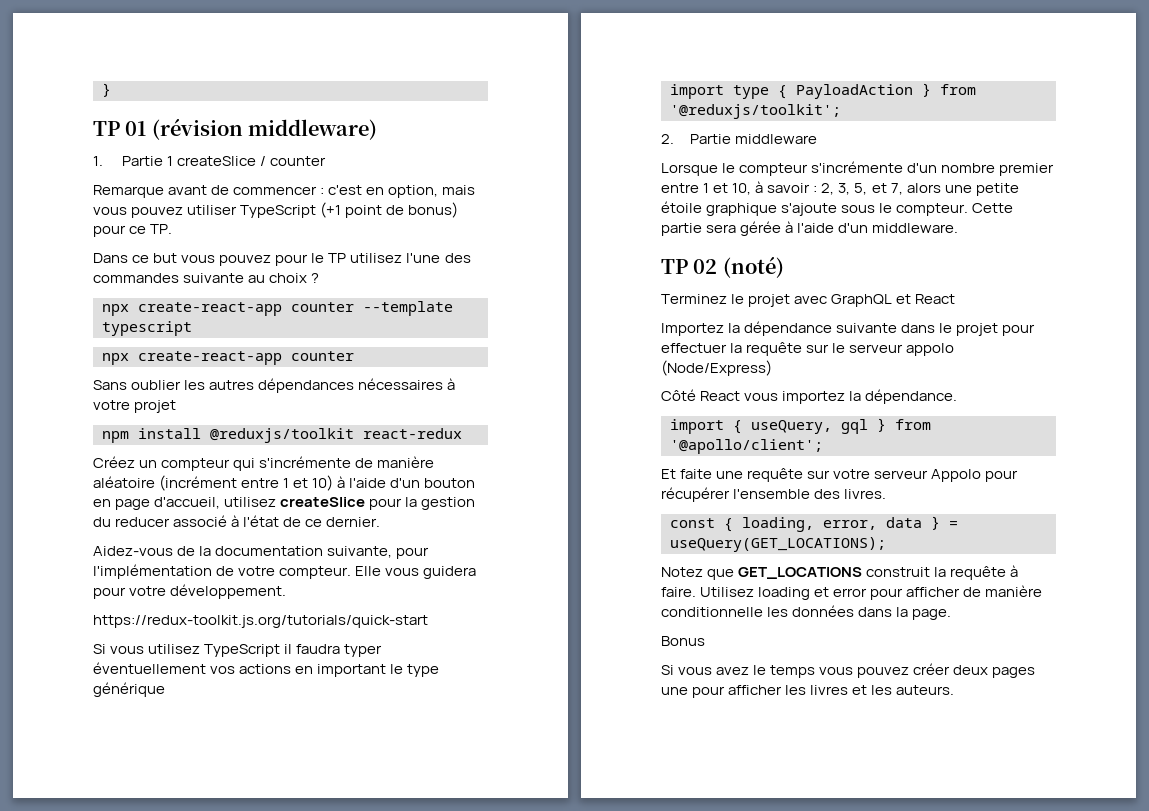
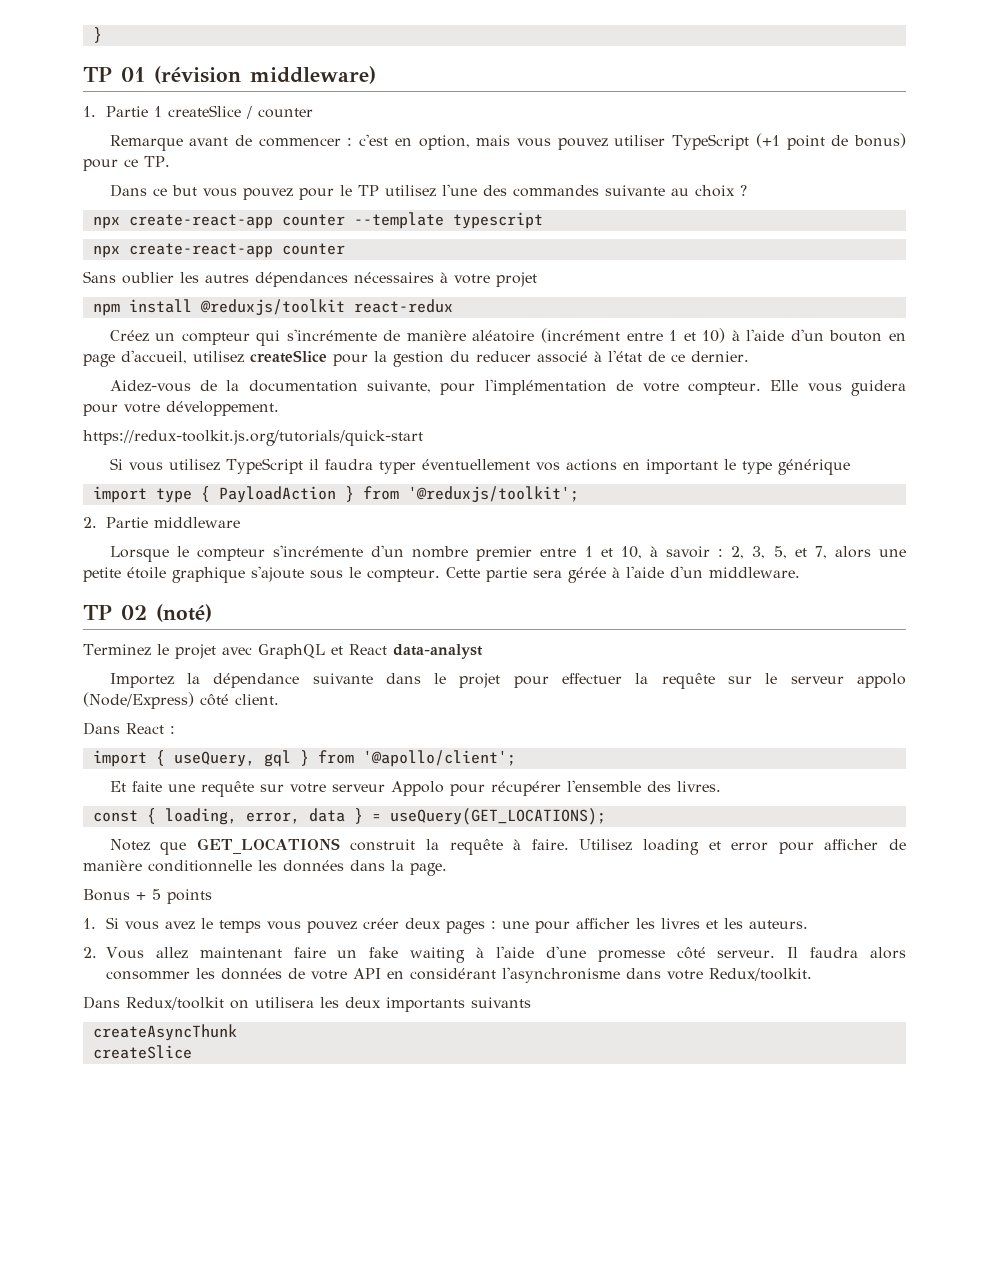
- Terminez le projet avec GraphQL et React
+ Terminez le projet avec GraphQL et React data-analyst
- Importez la dépendance suivante dans le projet pour effectuer la requête sur le serveur appolo (Node/Express)
- Côté React vous importez la dépendance.
+ Importez la dépendance suivante dans le projet pour effectuer la requête sur le serveur appolo (Node/Express) côté client.
+ Dans React :
- Bonus
- Si vous avez le temps vous pouvez créer deux pages une pour afficher les livres et les auteurs.
+ Bonus + 5 points
+ 1. Si vous avez le temps vous pouvez créer deux pages : une pour afficher les livres et les auteurs.
+ 2. Vous allez maintenant faire un fake waiting à l'aide d'une promesse côté serveur. Il faudra alors consommer les données de votre API en considérant l'asynchronisme dans votre Redux/toolkit.
+ Dans Redux/toolkit on utilisera les deux importants suivants
+ createAsyncThunk
+ createSlice

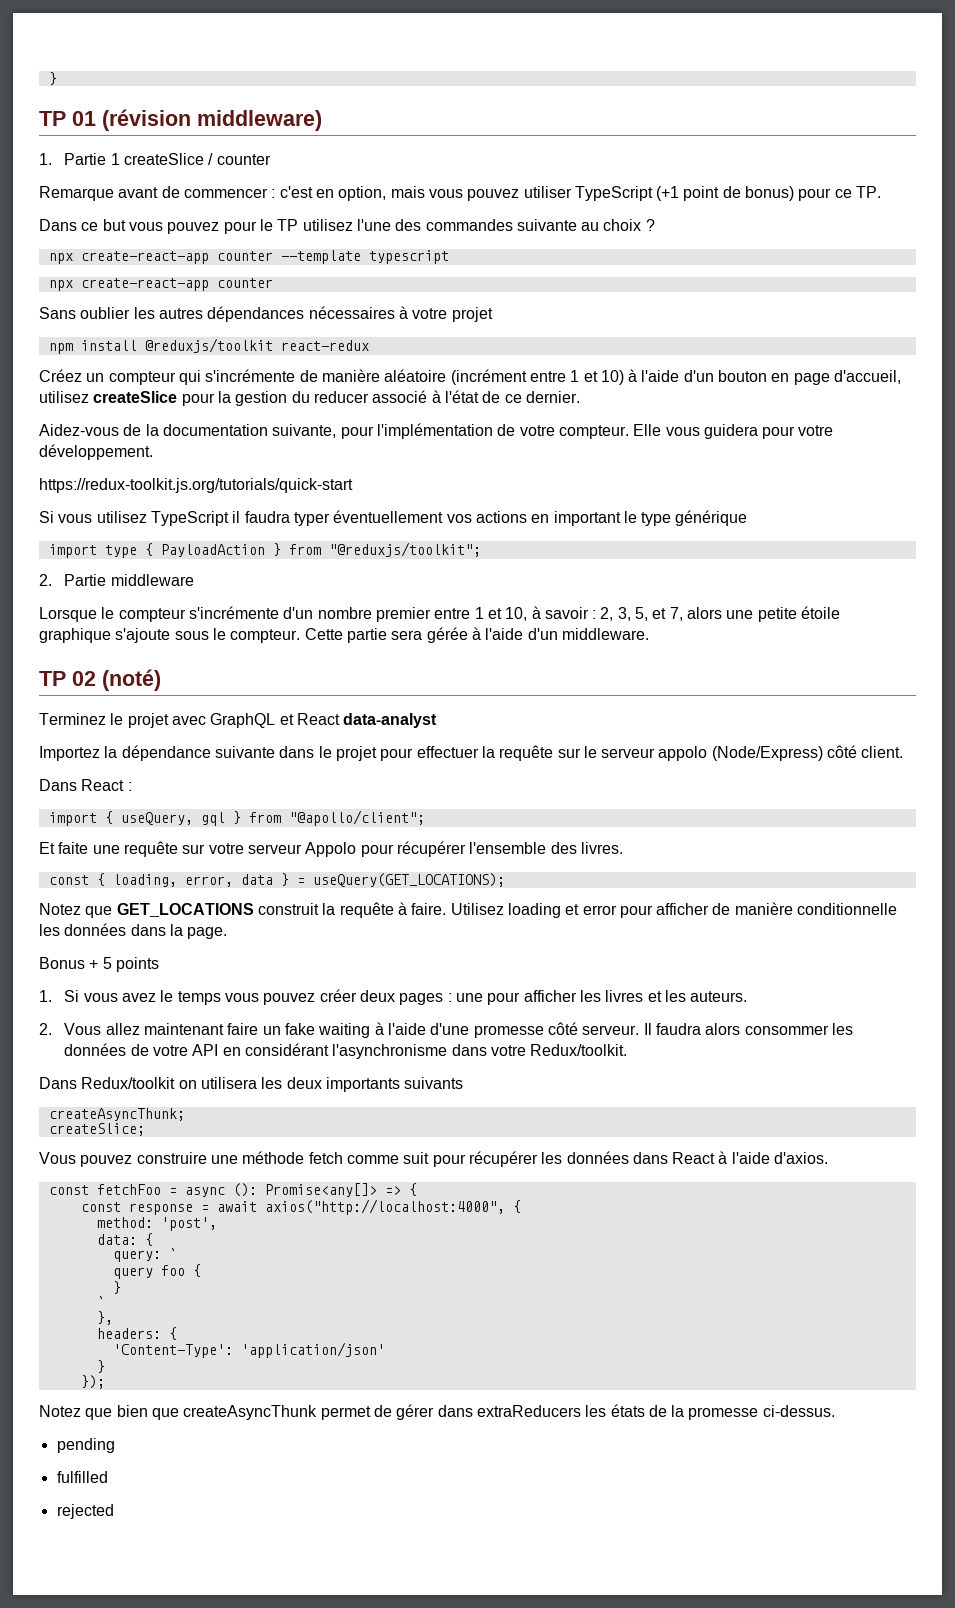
- import type { PayloadAction } from '@reduxjs/toolkit';
+ import type { PayloadAction } from "@reduxjs/toolkit";
- import { useQuery, gql } from '@apollo/client';
+ import { useQuery, gql } from "@apollo/client";
- createAsyncThunk
- createSlice
+ createAsyncThunk;
+ createSlice;
+ Vous pouvez construire une méthode fetch comme suit pour récupérer les données dans React à l'aide d'axios.
+ const fetchFoo = async (): Promise<any[]> => {
+ const response = await axios("http://localhost:4000", {
+ method: 'post',
+ data: {
+ query: `
+ query foo {
+ }
+ `
+ },
+ headers: {
+ 'Content-Type': 'application/json'
+ }
+ });
+ Notez que bien que createAsyncThunk permet de gérer dans extraReducers les états de la promesse ci-dessus.
+ pending
+ fulfilled
+ rejected

